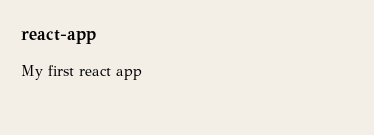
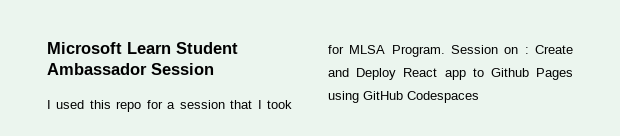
- react-app
- My first react app
+ Microsoft Learn Student Ambassador Session
+ I used this repo for a session that I took for MLSA Program. Session on : Create and Deploy React app to Github Pages using GitHub Codespaces

